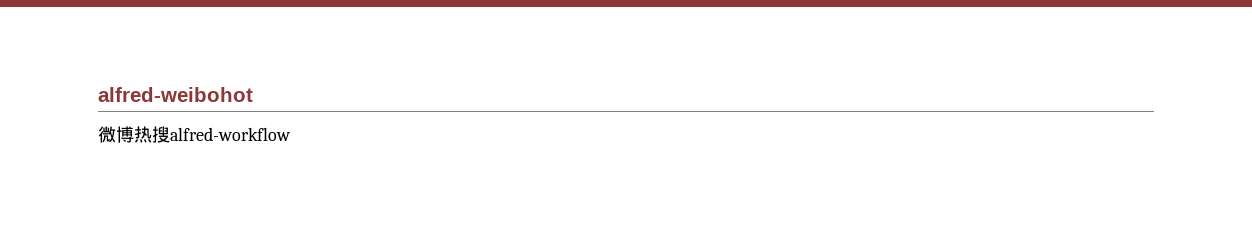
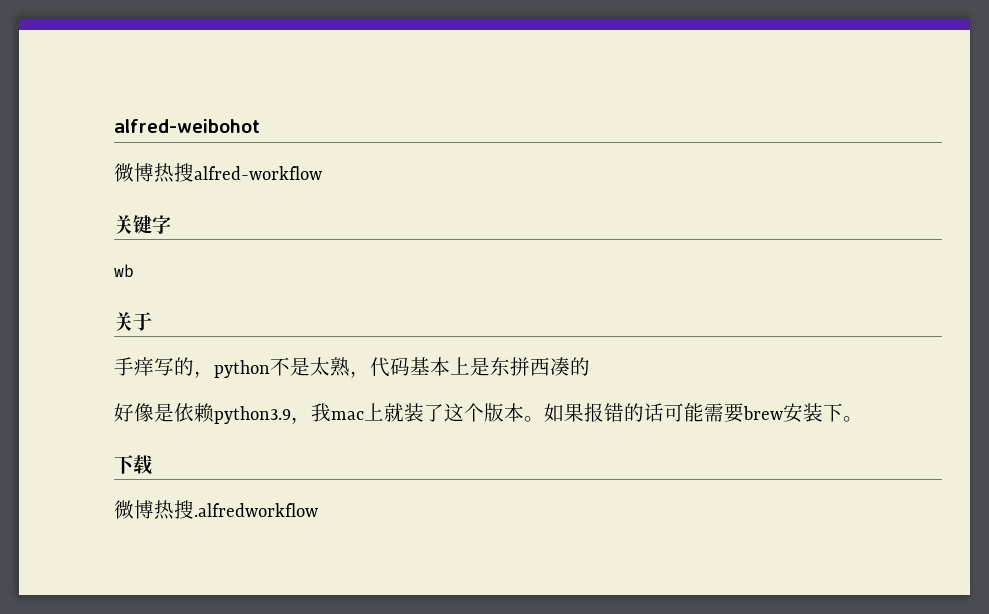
+ 关键字
+ wb
+ 关于
+ 手痒写的，python不是太熟，代码基本上是东拼西凑的
+ 好像是依赖python3.9，我mac上就装了这个版本。如果报错的话可能需要brew安装下。
+ 下载
+ 微博热搜.alfredworkflow

